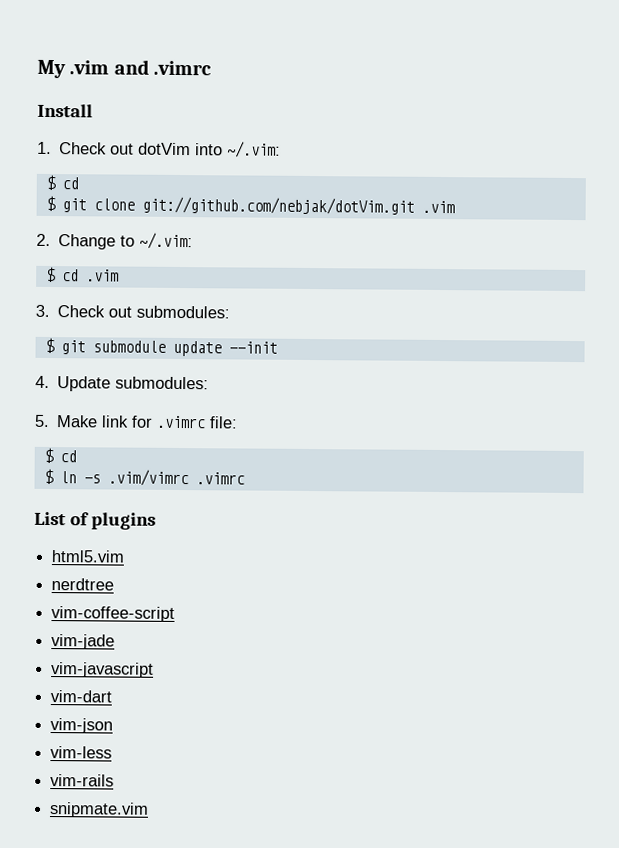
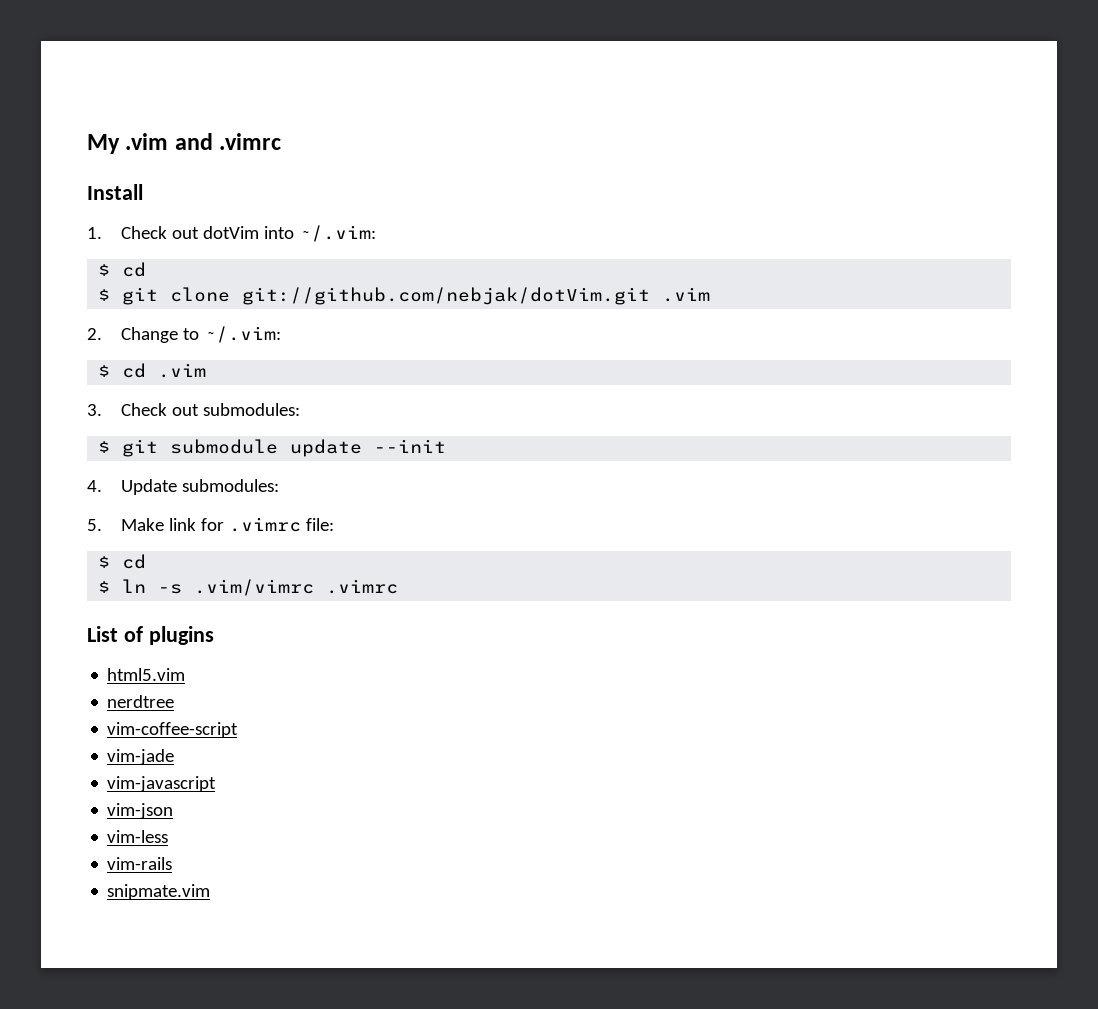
- vim-dart

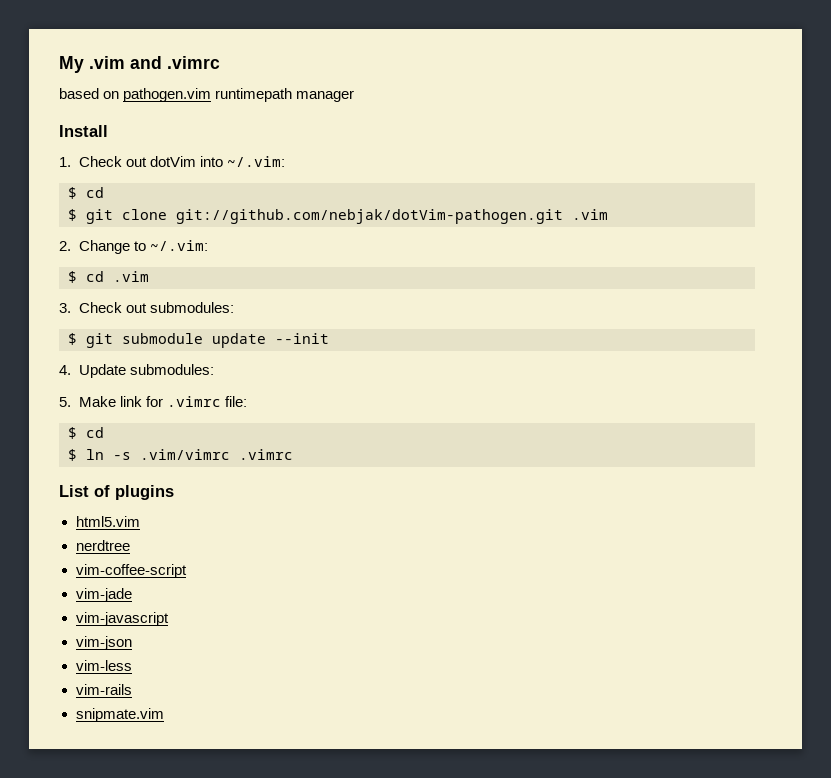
+ based on pathogen.vim runtimepath manager
- $ git clone git://github.com/nebjak/dotVim.git .vim
+ $ git clone git://github.com/nebjak/dotVim-pathogen.git .vim

